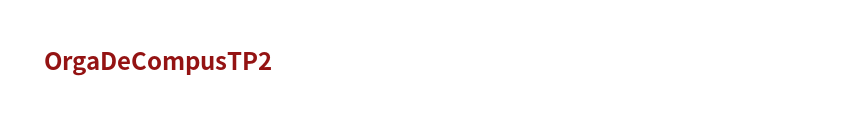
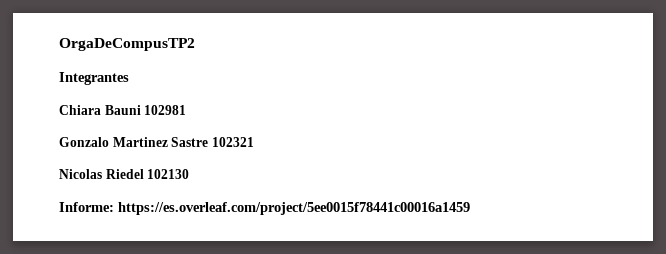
+ Integrantes
+ Chiara Bauni 102981
+ Gonzalo Martinez Sastre 102321
+ Nicolas Riedel 102130
+ Informe: https://es.overleaf.com/project/5ee0015f78441c00016a1459

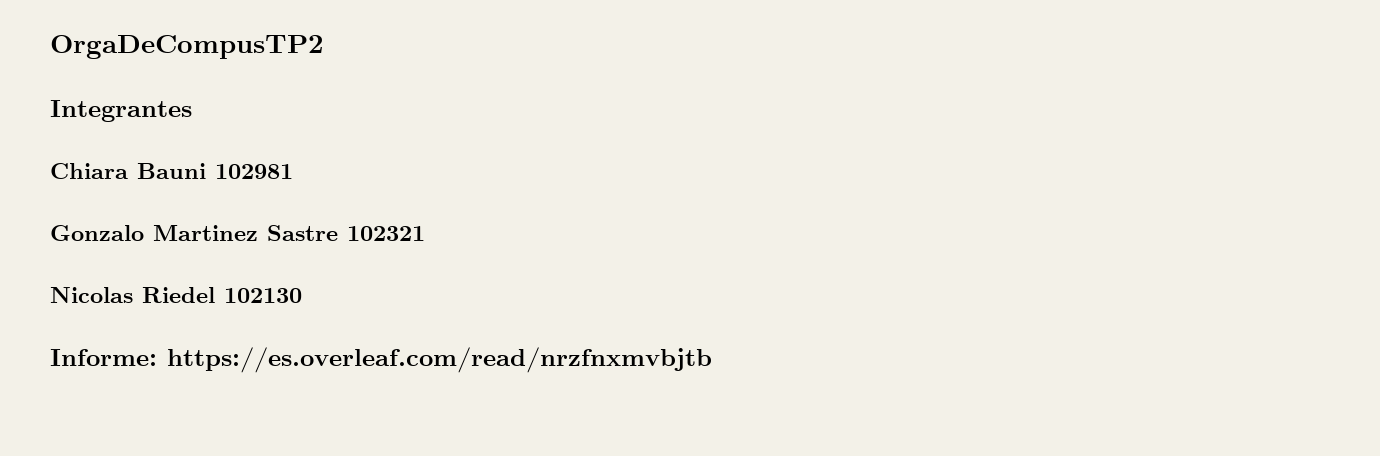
- Informe: https://es.overleaf.com/project/5ee0015f78441c00016a1459
+ Informe: https://es.overleaf.com/read/nrzfnxmvbjtb

